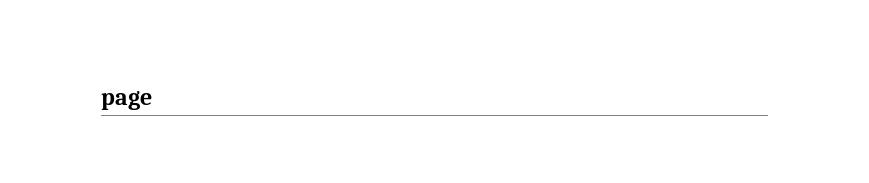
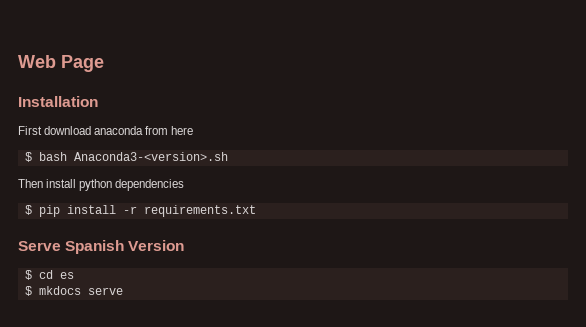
- page
+ Web Page
+ Installation
+ First download anaconda from here
+ $ bash Anaconda3-<version>.sh
+ Then install python dependencies
+ $ pip install -r requirements.txt
+ Serve Spanish Version
+ $ cd es
+ $ mkdocs serve

